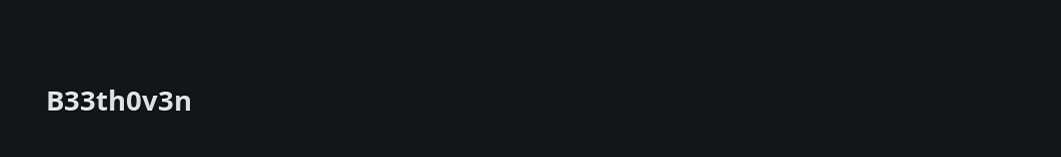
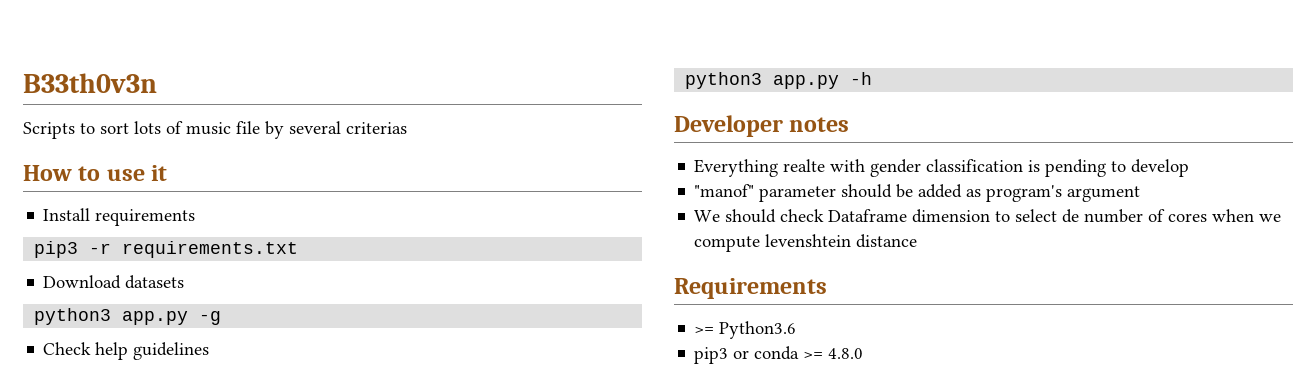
+ Scripts to sort lots of music file by several criterias
+ How to use it
+ Install requirements
+ pip3 -r requirements.txt
+ Download datasets
+ python3 app.py -g
+ Check help guidelines
+ python3 app.py -h
+ Developer notes
+ Everything realte with gender classification is pending to develop
+ "manof" parameter should be added as program's argument
+ We should check Dataframe dimension to select de number of cores when we compute levenshtein distance
+ Requirements
+ >= Python3.6
+ pip3 or conda >= 4.8.0

